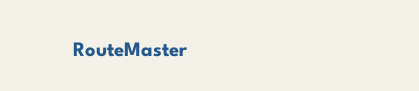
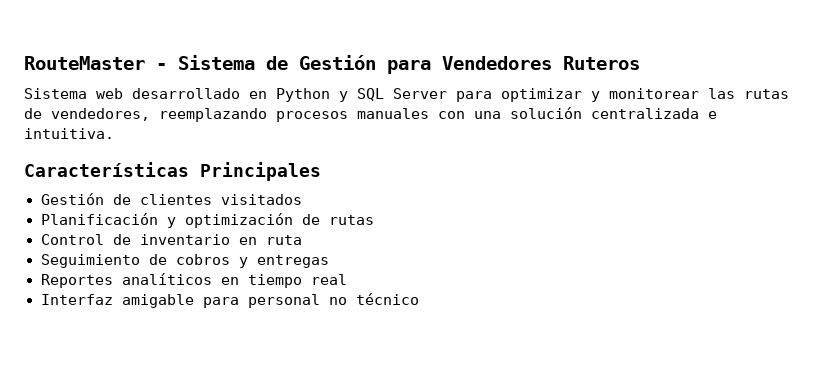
- RouteMaster
+ RouteMaster - Sistema de Gestión para Vendedores Ruteros
+ Sistema web desarrollado en Python y SQL Server para optimizar y monitorear las rutas de vendedores, reemplazando procesos manuales con una solución centralizada e intuitiva.
+ Características Principales
+ Gestión de clientes visitados
+ Planificación y optimización de rutas
+ Control de inventario en ruta
+ Seguimiento de cobros y entregas
+ Reportes analíticos en tiempo real
+ Interfaz amigable para personal no técnico

